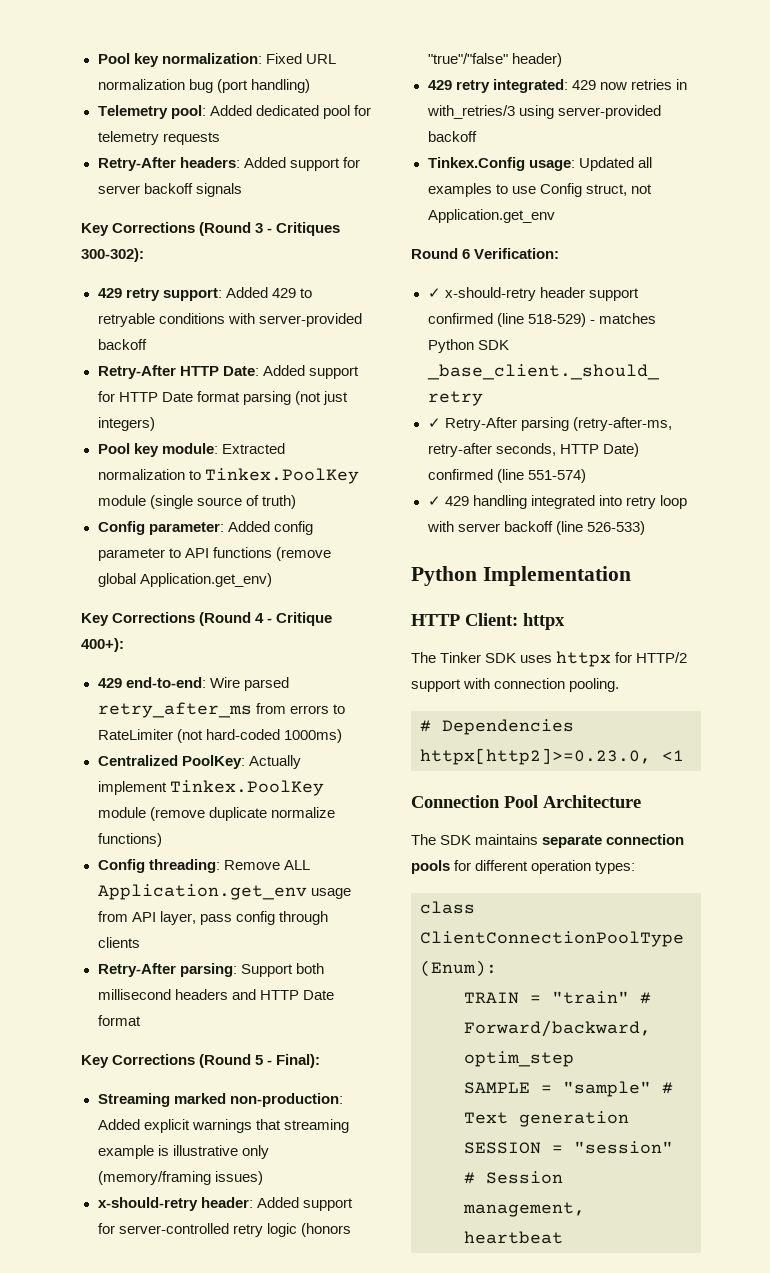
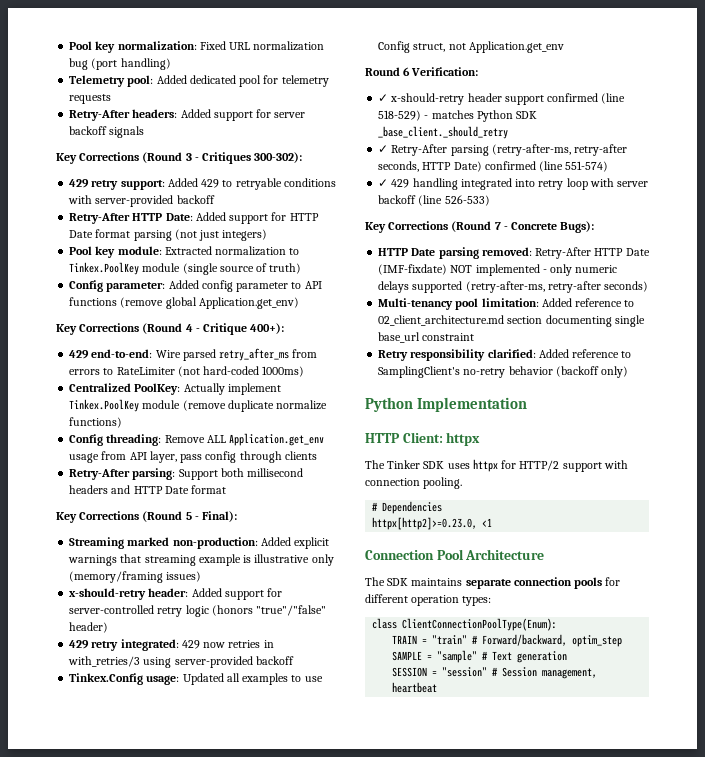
+ Key Corrections (Round 7 - Concrete Bugs):
+ HTTP Date parsing removed: Retry-After HTTP Date (IMF-fixdate) NOT implemented - only numeric delays supported (retry-after-ms, retry-after seconds)
+ Multi-tenancy pool limitation: Added reference to 02_client_architecture.md section documenting single base_url constraint
+ Retry responsibility clarified: Added reference to SamplingClient's no-retry behavior (backoff only)

